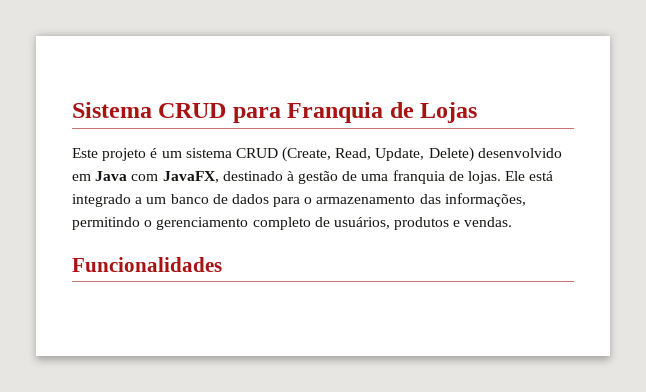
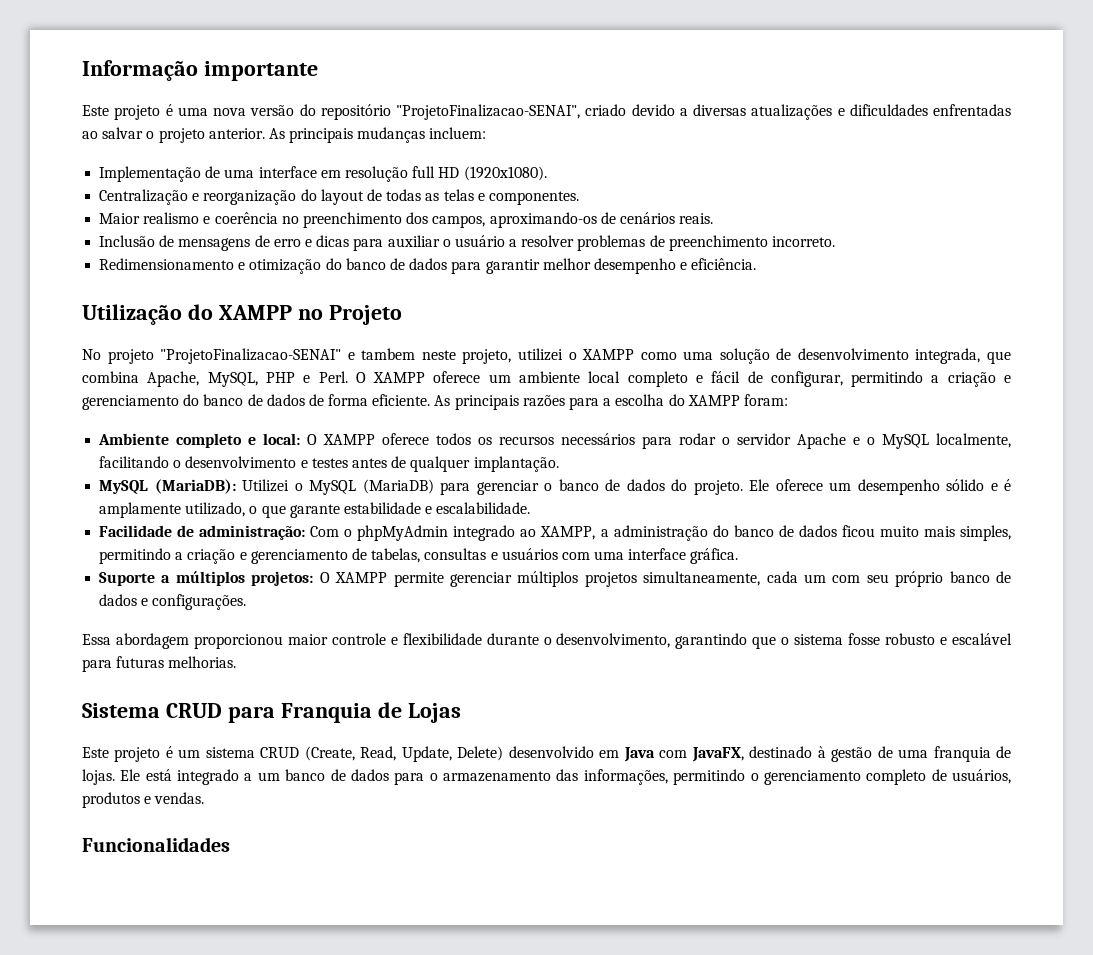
+ Informação importante
+ Este projeto é uma nova versão do repositório "ProjetoFinalizacao-SENAI", criado devido a diversas atualizações e dificuldades enfrentadas ao salvar o projeto anterior. As principais mudanças incluem:
+ Implementação de uma interface em resolução full HD (1920x1080).
+ Centralização e reorganização do layout de todas as telas e componentes.
+ Maior realismo e coerência no preenchimento dos campos, aproximando-os de cenários reais.
+ Inclusão de mensagens de erro e dicas para auxiliar o usuário a resolver problemas de preenchimento incorreto.
+ Redimensionamento e otimização do banco de dados para garantir melhor desempenho e eficiência.
+ Utilização do XAMPP no Projeto
+ No projeto "ProjetoFinalizacao-SENAI" e tambem neste projeto, utilizei o XAMPP como uma solução de desenvolvimento integrada, que combina Apache, MySQL, PHP e Perl. O XAMPP oferece um ambiente local completo e fácil de configurar, permitindo a criação e gerenciamento do banco de dados de forma eficiente. As principais razões para a escolha do XAMPP foram:
+ Ambiente completo e local: O XAMPP oferece todos os recursos necessários para rodar o servidor Apache e o MySQL localmente, facilitando o desenvolvimento e testes antes de qualquer implantação.
+ MySQL (MariaDB): Utilizei o MySQL (MariaDB) para gerenciar o banco de dados do projeto. Ele oferece um desempenho sólido e é amplamente utilizado, o que garante estabilidade e escalabilidade.
+ Facilidade de administração: Com o phpMyAdmin integrado ao XAMPP, a administração do banco de dados ficou muito mais simples, permitindo a criação e gerenciamento de tabelas, consultas e usuários com uma interface gráfica.
+ Suporte a múltiplos projetos: O XAMPP permite gerenciar múltiplos projetos simultaneamente, cada um com seu próprio banco de dados e configurações.
+ Essa abordagem proporcionou maior controle e flexibilidade durante o desenvolvimento, garantindo que o sistema fosse robusto e escalável para futuras melhorias.

